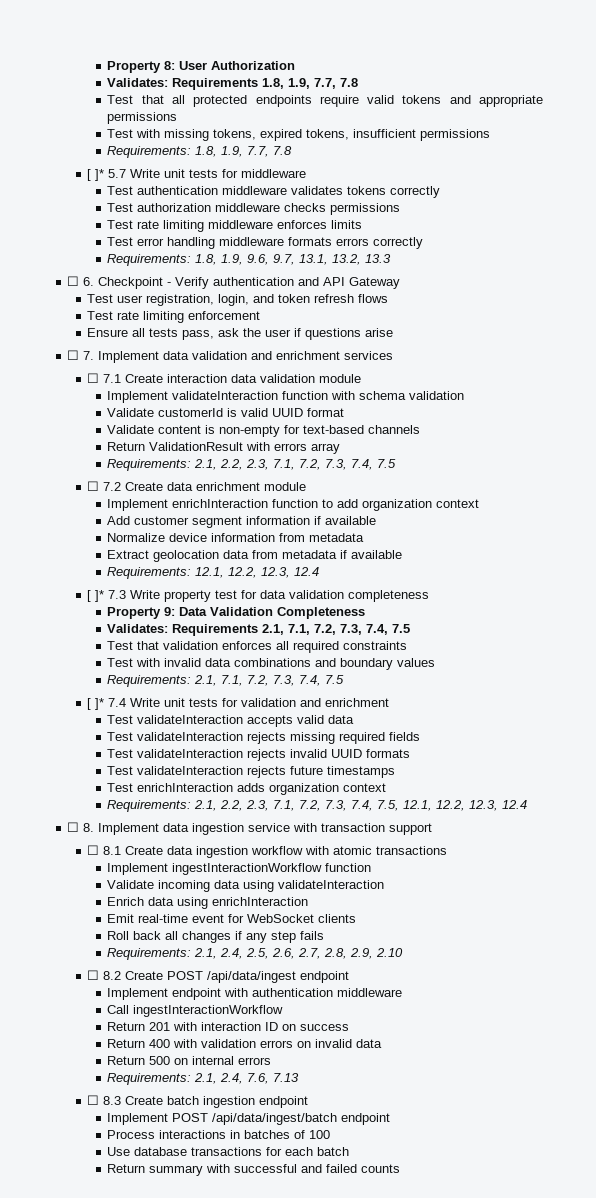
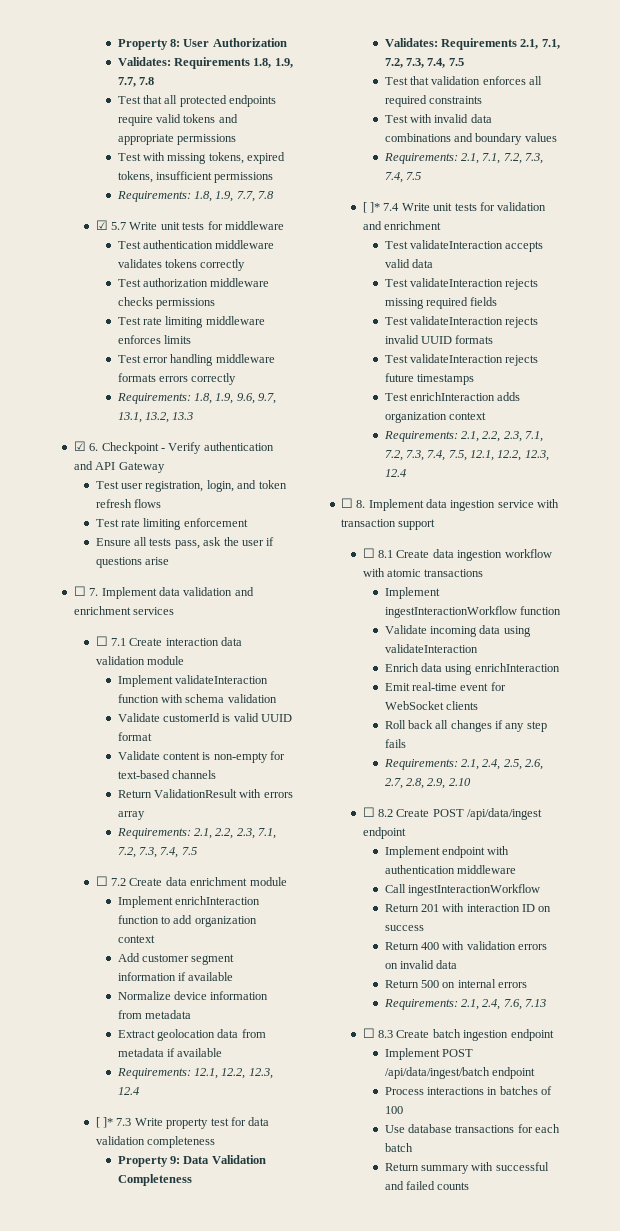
- [ ]* 5.7 Write unit tests for middleware
+ ☑ 5.7 Write unit tests for middleware
- ☐ 6. Checkpoint - Verify authentication and API Gateway
+ ☑ 6. Checkpoint - Verify authentication and API Gateway

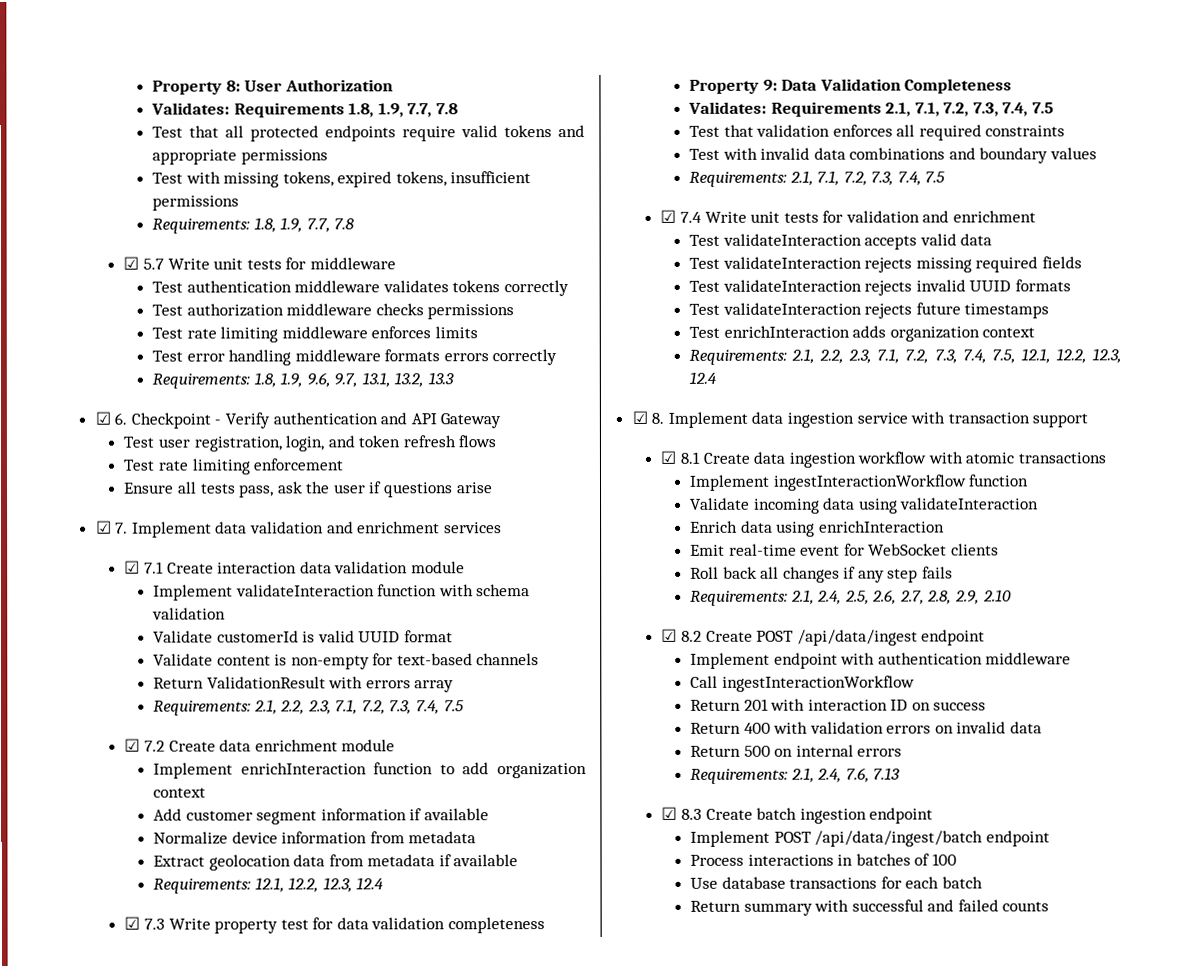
- ☐ 7. Implement data validation and enrichment services
+ ☑ 7. Implement data validation and enrichment services
- ☐ 7.1 Create interaction data validation module
+ ☑ 7.1 Create interaction data validation module
- ☐ 7.2 Create data enrichment module
+ ☑ 7.2 Create data enrichment module
- [ ]* 7.3 Write property test for data validation completeness
+ ☑ 7.3 Write property test for data validation completeness
- [ ]* 7.4 Write unit tests for validation and enrichment
+ ☑ 7.4 Write unit tests for validation and enrichment
- ☐ 8. Implement data ingestion service with transaction support
+ ☑ 8. Implement data ingestion service with transaction support
- ☐ 8.1 Create data ingestion workflow with atomic transactions
+ ☑ 8.1 Create data ingestion workflow with atomic transactions
- ☐ 8.2 Create POST /api/data/ingest endpoint
+ ☑ 8.2 Create POST /api/data/ingest endpoint
- ☐ 8.3 Create batch ingestion endpoint
+ ☑ 8.3 Create batch ingestion endpoint

